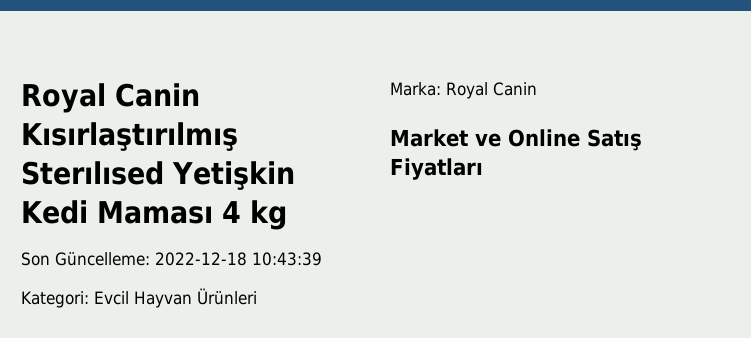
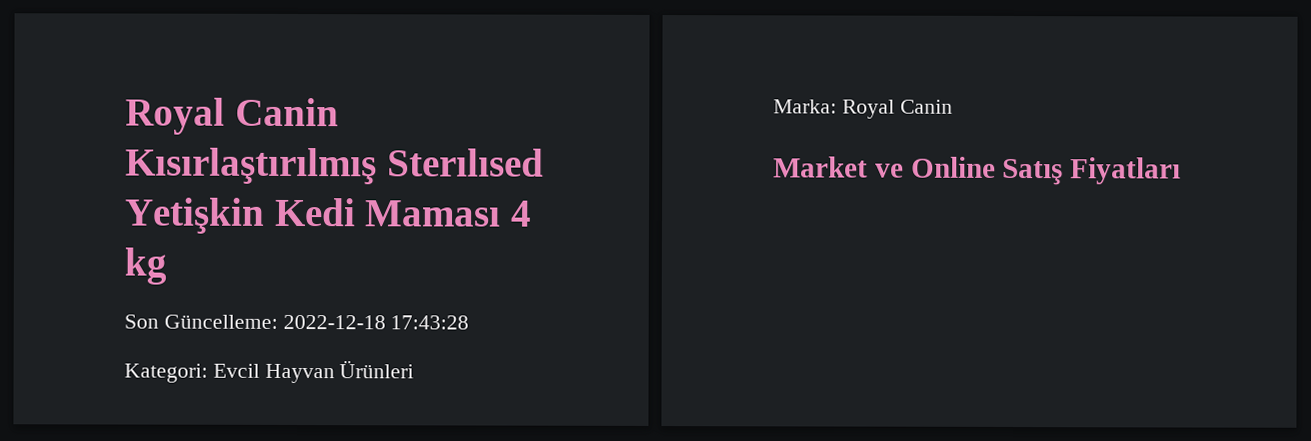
- Son Güncelleme: 2022-12-18 10:43:39
+ Son Güncelleme: 2022-12-18 17:43:28

